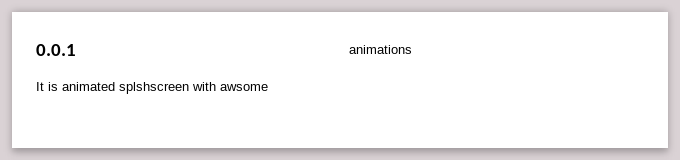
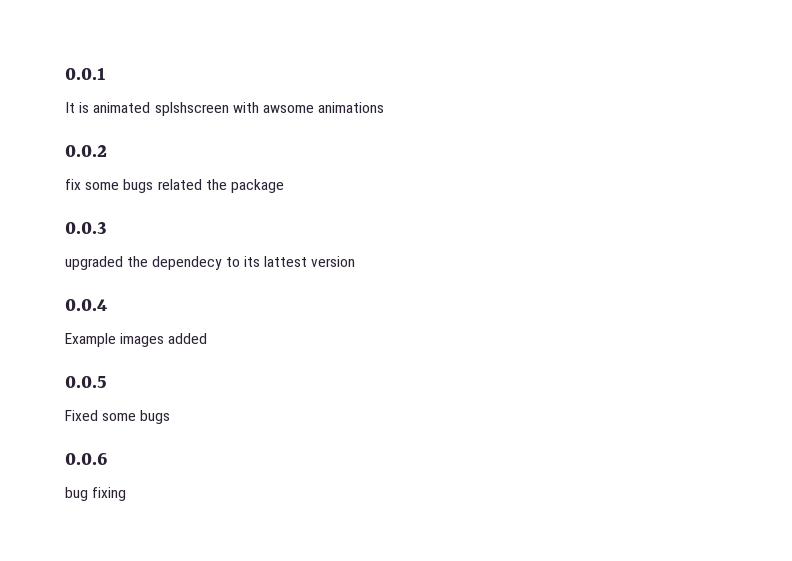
+ 0.0.2
+ fix some bugs related the package
+ 0.0.3
+ upgraded the dependecy to its lattest version
+ 0.0.4
+ Example images added
+ 0.0.5
+ Fixed some bugs
+ 0.0.6
+ bug fixing

